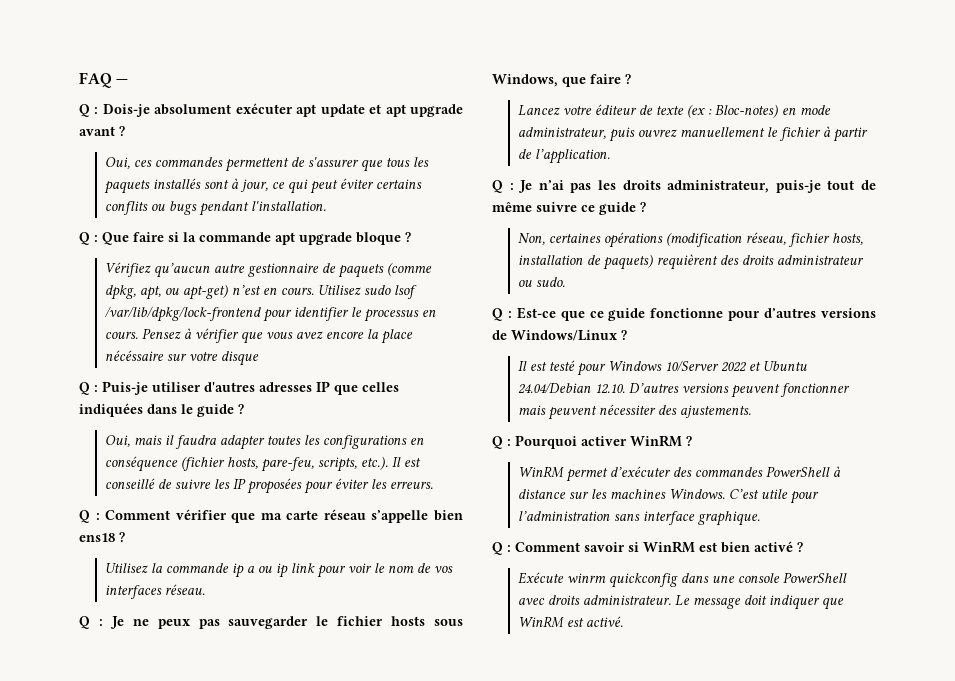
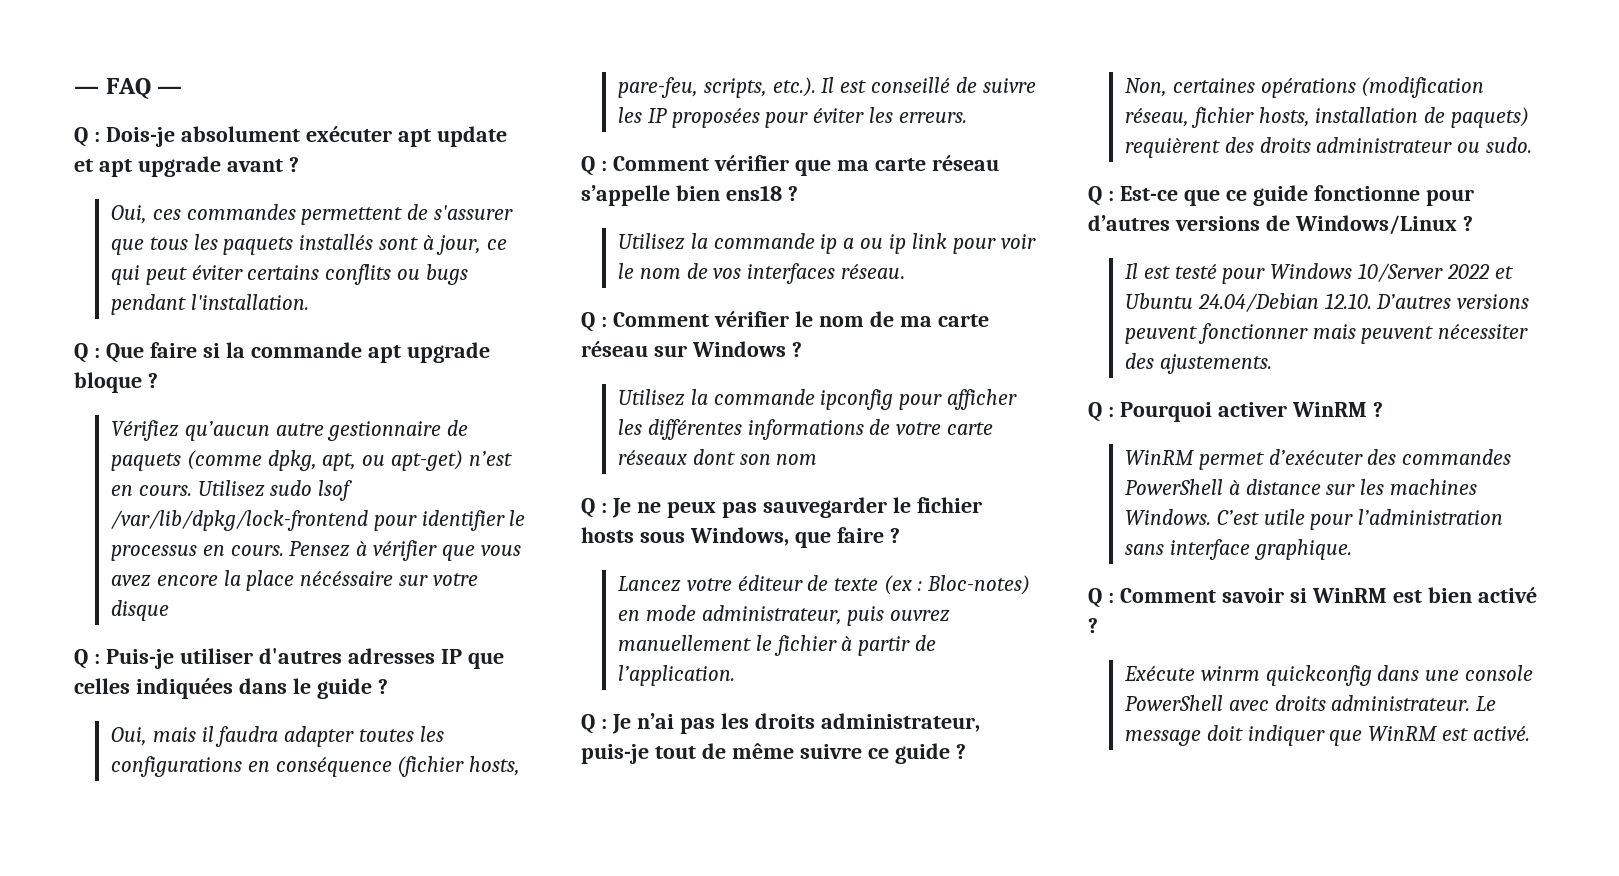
- FAQ —
+ — FAQ —
+ Q : Comment vérifier le nom de ma carte réseau sur Windows ?
+ Utilisez la commande ipconfig pour afficher les différentes informations de votre carte réseaux dont son nom

